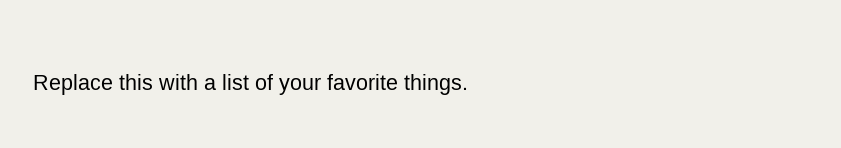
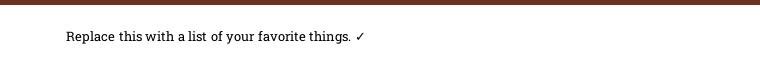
+ ✓

